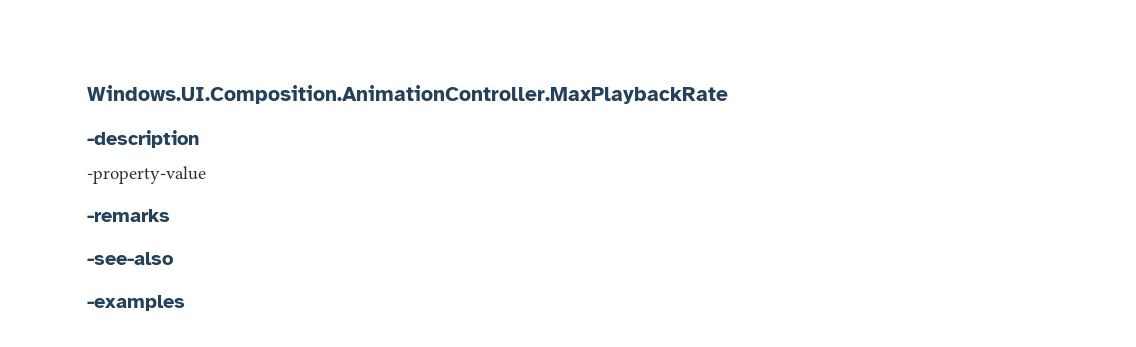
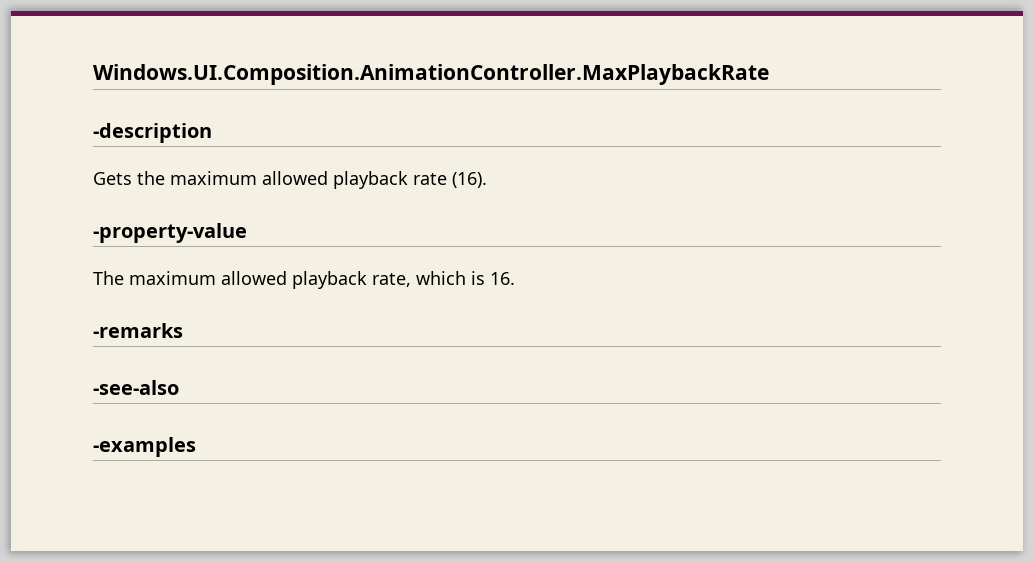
+ Gets the maximum allowed playback rate (16).
  -property-value
+ The maximum allowed playback rate, which is 16.

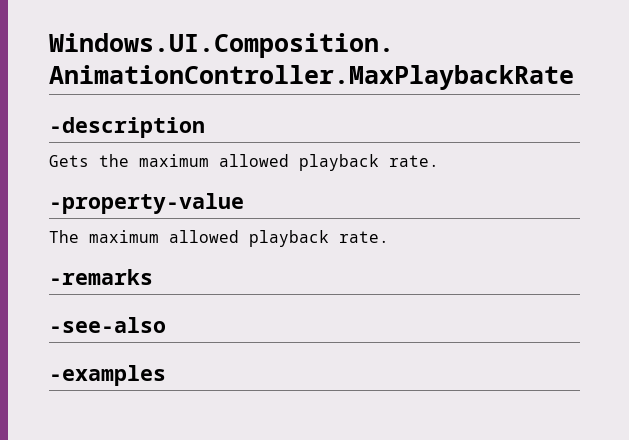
- Gets the maximum allowed playback rate (16).
+ Gets the maximum allowed playback rate.
- The maximum allowed playback rate, which is 16.
+ The maximum allowed playback rate.

